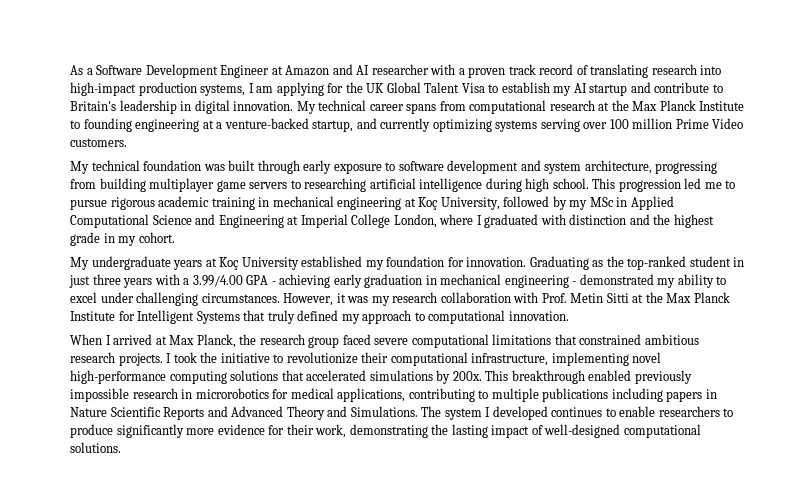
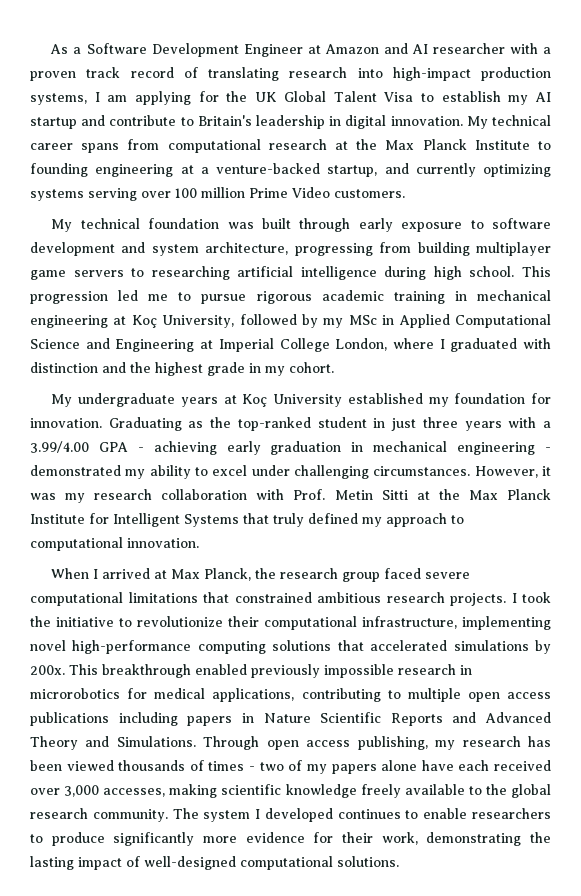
- This breakthrough enabled previously impossible research in microrobotics for medical applications, contributing to multiple publications including papers in Nature Scientific Reports and Advanced Theory and Simulations.
+ This breakthrough enabled previously impossible research in microrobotics for medical applications, contributing to multiple open access publications including papers in Nature Scientific Reports and Advanced Theory and Simulations.
+ Through open access publishing, my research has been viewed thousands of times - two of my papers alone have each received over 3,000 accesses, making scientific knowledge freely available to the global research community.

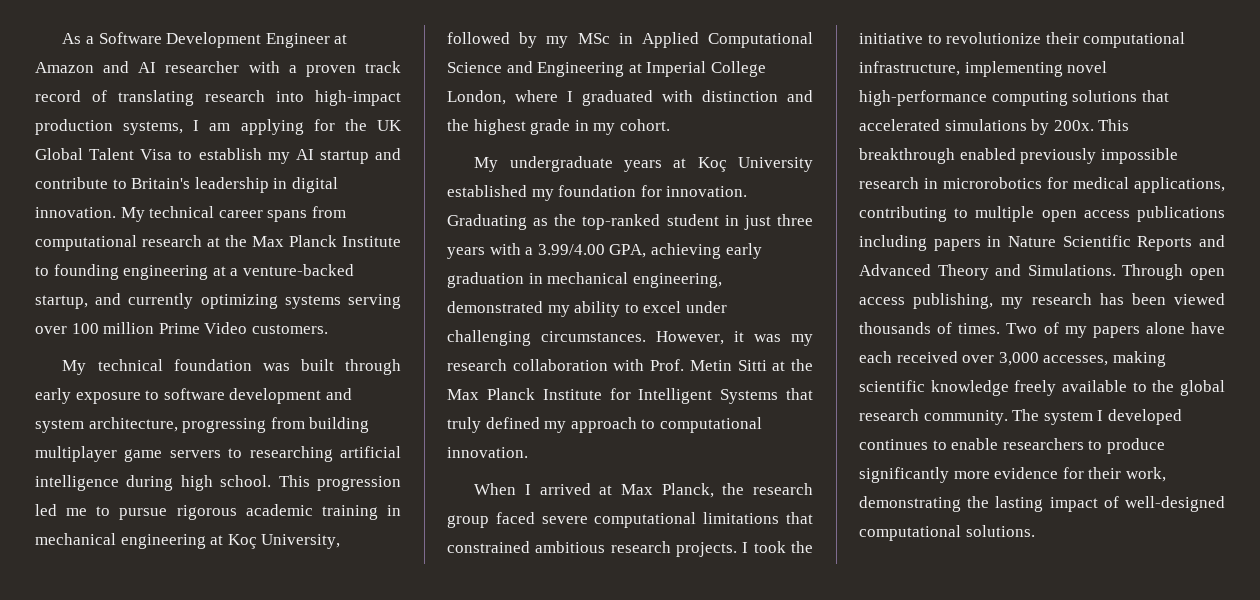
- Graduating as the top-ranked student in just three years with a 3.99/4.00 GPA - achieving early graduation in mechanical engineering - demonstrated my ability to excel under challenging circumstances.
+ Graduating as the top-ranked student in just three years with a 3.99/4.00 GPA, achieving early graduation in mechanical engineering, demonstrated my ability to excel under challenging circumstances.
- Through open access publishing, my research has been viewed thousands of times - two of my papers alone have each received over 3,000 accesses, making scientific knowledge freely available to the global research community.
+ Through open access publishing, my research has been viewed thousands of times. Two of my papers alone have each received over 3,000 accesses, making scientific knowledge freely available to the global research community.

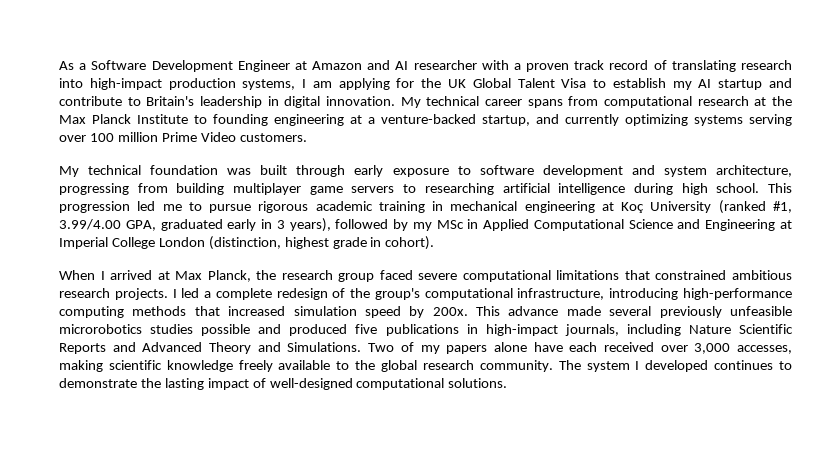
- This progression led me to pursue rigorous academic training in mechanical engineering at Koç University, followed by my MSc in Applied Computational Science and Engineering at Imperial College London, where I graduated with distinction and the highest grade in my cohort.
- My undergraduate years at Koç University established my foundation for innovation. Graduating as the top-ranked student in just three years with a 3.99/4.00 GPA, achieving early graduation in mechanical engineering, demonstrated my ability to excel under challenging circumstances. However, it was my research collaboration with Prof. Metin Sitti at the Max Planck Institute for Intelligent Systems that truly defined my approach to computational innovation.
+ This progression led me to pursue rigorous academic training in mechanical engineering at Koç University (ranked #1, 3.99/4.00 GPA, graduated early in 3 years), followed by my MSc in Applied Computational Science and Engineering at Imperial College London (distinction, highest grade in cohort).
- I took the initiative to revolutionize their computational infrastructure, implementing novel high-performance computing solutions that accelerated simulations by 200x. This breakthrough enabled previously impossible research in microrobotics for medical applications, contributing to multiple open access publications including papers in Nature Scientific Reports and Advanced Theory and Simulations.
+ I led a complete redesign of the group's computational infrastructure, introducing high-performance computing methods that increased simulation speed by 200x. This advance made several previously unfeasible microrobotics studies possible and produced five publications in high-impact journals, including Nature Scientific Reports and Advanced Theory and Simulations.
- Through open access publishing, my research has been viewed thousands of times.
- The system I developed continues to enable researchers to produce significantly more evidence for their work, demonstrating the lasting impact of well-designed computational solutions.
+ The system I developed continues to demonstrate the lasting impact of well-designed computational solutions.

